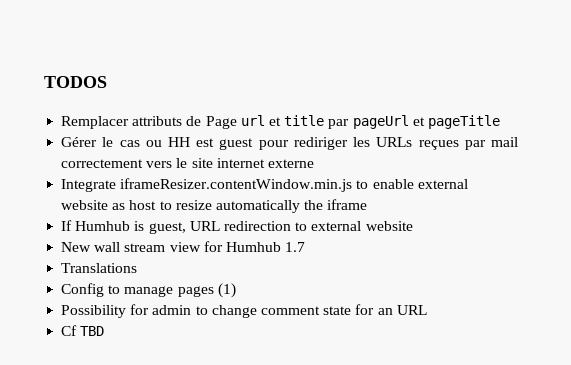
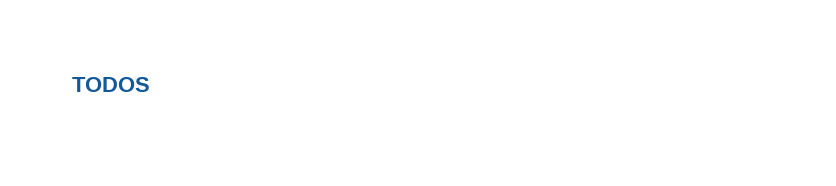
- Remplacer attributs de Page url et title par pageUrl et pageTitle
- Gérer le cas ou HH est guest pour rediriger les URLs reçues par mail correctement vers le site internet externe
- Integrate iframeResizer.contentWindow.min.js to enable external website as host to resize automatically the iframe
- If Humhub is guest, URL redirection to external website
- New wall stream view for Humhub 1.7
- Translations
- Config to manage pages (1)
- Possibility for admin to change comment state for an URL
- Cf TBD

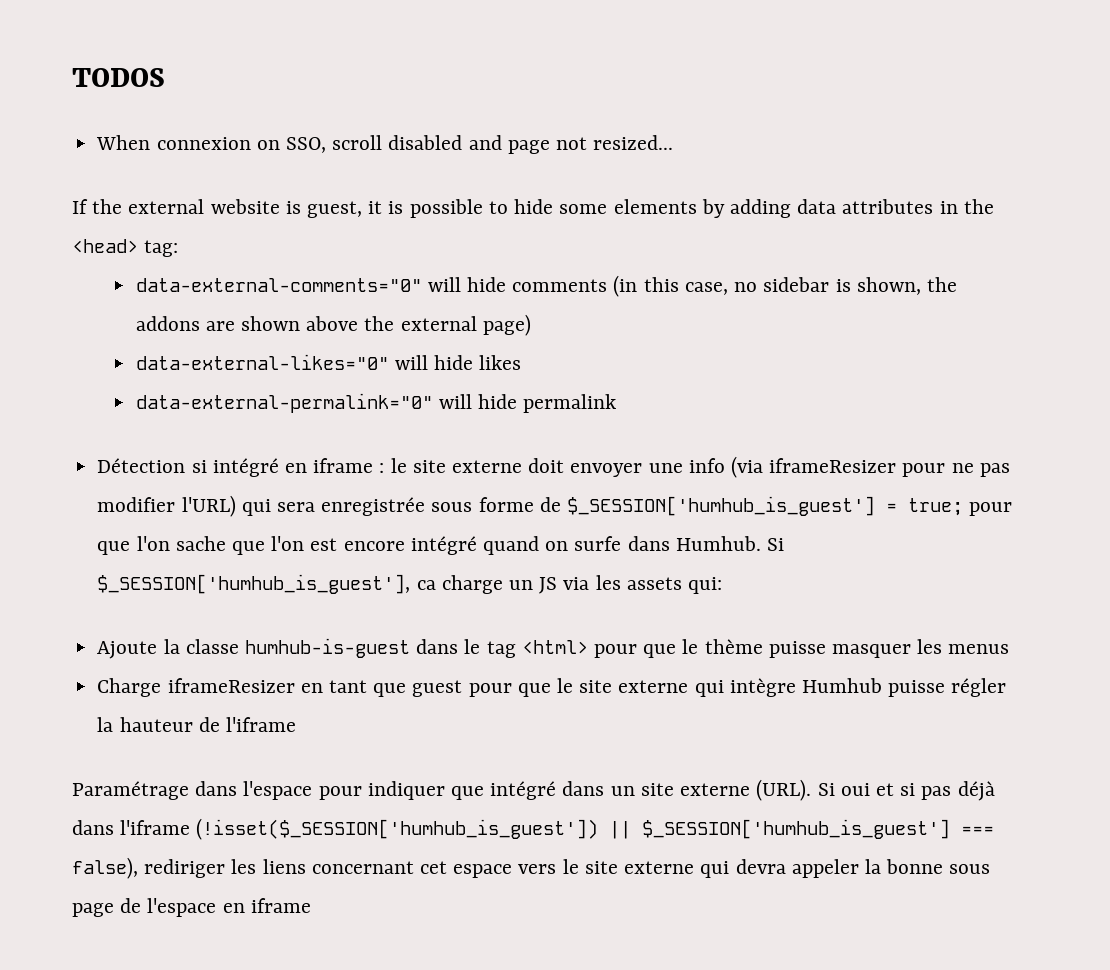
+ When connexion on SSO, scroll disabled and page not resized...
+ If the external website is guest, it is possible to hide some elements by adding data attributes in the <head> tag:
+ data-external-comments="0" will hide comments (in this case, no sidebar is shown, the addons are shown above the external page)
+ data-external-likes="0" will hide likes
+ data-external-permalink="0" will hide permalink
+ Détection si intégré en iframe : le site externe doit envoyer une info (via iframeResizer pour ne pas modifier l'URL) qui sera enregistrée sous forme de $_SESSION['humhub_is_guest'] = true; pour que l'on sache que l'on est encore intégré quand on surfe dans Humhub. Si $_SESSION['humhub_is_guest'], ca charge un JS via les assets qui:
+ Ajoute la classe humhub-is-guest dans le tag <html> pour que le thème puisse masquer les menus
+ Charge iframeResizer en tant que guest pour que le site externe qui intègre Humhub puisse régler la hauteur de l'iframe
+ Paramétrage dans l'espace pour indiquer que intégré dans un site externe (URL). Si oui et si pas déjà dans l'iframe (!isset($_SESSION['humhub_is_guest']) || $_SESSION['humhub_is_guest'] === false), rediriger les liens concernant cet espace vers le site externe qui devra appeler la bonne sous page de l'espace en iframe

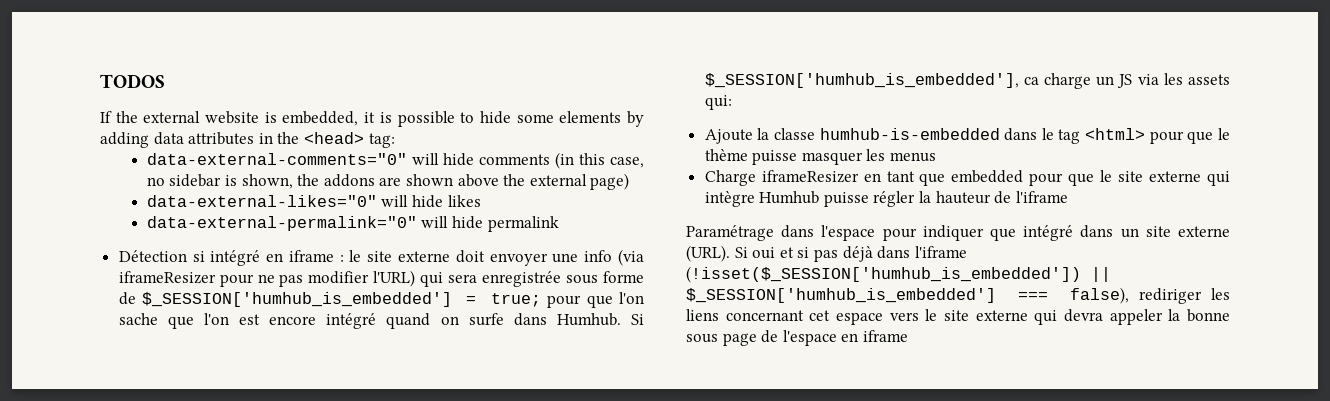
- When connexion on SSO, scroll disabled and page not resized...
- If the external website is guest, it is possible to hide some elements by adding data attributes in the <head> tag:
+ If the external website is embedded, it is possible to hide some elements by adding data attributes in the <head> tag:
- Détection si intégré en iframe : le site externe doit envoyer une info (via iframeResizer pour ne pas modifier l'URL) qui sera enregistrée sous forme de $_SESSION['humhub_is_guest'] = true; pour que l'on sache que l'on est encore intégré quand on surfe dans Humhub.
+ Détection si intégré en iframe : le site externe doit envoyer une info (via iframeResizer pour ne pas modifier l'URL) qui sera enregistrée sous forme de $_SESSION['humhub_is_embedded'] = true; pour que l'on sache que l'on est encore intégré quand on surfe dans Humhub.
- Si $_SESSION['humhub_is_guest'], ca charge un JS via les assets qui:
+ Si $_SESSION['humhub_is_embedded'], ca charge un JS via les assets qui:
- Ajoute la classe humhub-is-guest dans le tag <html> pour que le thème puisse masquer les menus
+ Ajoute la classe humhub-is-embedded dans le tag <html> pour que le thème puisse masquer les menus
- Charge iframeResizer en tant que guest pour que le site externe qui intègre Humhub puisse régler la hauteur de l'iframe
+ Charge iframeResizer en tant que embedded pour que le site externe qui intègre Humhub puisse régler la hauteur de l'iframe
- Si oui et si pas déjà dans l'iframe (!isset($_SESSION['humhub_is_guest']) || $_SESSION['humhub_is_guest'] === false), rediriger les liens concernant cet espace vers le site externe qui devra appeler la bonne sous page de l'espace en iframe
+ Si oui et si pas déjà dans l'iframe (!isset($_SESSION['humhub_is_embedded']) || $_SESSION['humhub_is_embedded'] === false), rediriger les liens concernant cet espace vers le site externe qui devra appeler la bonne sous page de l'espace en iframe

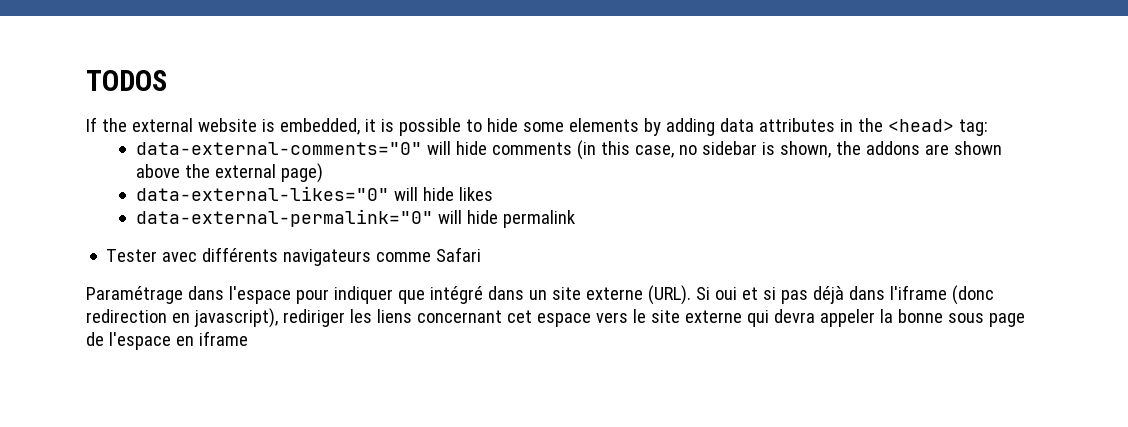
- Détection si intégré en iframe : le site externe doit envoyer une info (via iframeResizer pour ne pas modifier l'URL) qui sera enregistrée sous forme de $_SESSION['humhub_is_embedded'] = true; pour que l'on sache que l'on est encore intégré quand on surfe dans Humhub. Si $_SESSION['humhub_is_embedded'], ca charge un JS via les assets qui:
- Ajoute la classe humhub-is-embedded dans le tag <html> pour que le thème puisse masquer les menus
- Charge iframeResizer en tant que embedded pour que le site externe qui intègre Humhub puisse régler la hauteur de l'iframe
+ Tester avec différents navigateurs comme Safari
- Si oui et si pas déjà dans l'iframe (!isset($_SESSION['humhub_is_embedded']) || $_SESSION['humhub_is_embedded'] === false), rediriger les liens concernant cet espace vers le site externe qui devra appeler la bonne sous page de l'espace en iframe
+ Si oui et si pas déjà dans l'iframe (donc redirection en javascript), rediriger les liens concernant cet espace vers le site externe qui devra appeler la bonne sous page de l'espace en iframe

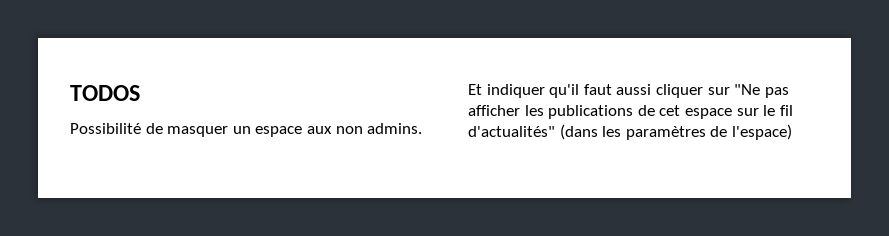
- If the external website is embedded, it is possible to hide some elements by adding data attributes in the <head> tag:
- data-external-comments="0" will hide comments (in this case, no sidebar is shown, the addons are shown above the external page)
- data-external-likes="0" will hide likes
- data-external-permalink="0" will hide permalink
- Tester avec différents navigateurs comme Safari
- Paramétrage dans l'espace pour indiquer que intégré dans un site externe (URL). Si oui et si pas déjà dans l'iframe (donc redirection en javascript), rediriger les liens concernant cet espace vers le site externe qui devra appeler la bonne sous page de l'espace en iframe
+ Possibilité de masquer un espace aux non admins. Et indiquer qu'il faut aussi cliquer sur "Ne pas afficher les publications de cet espace sur le fil d'actualités" (dans les paramètres de l'espace)

